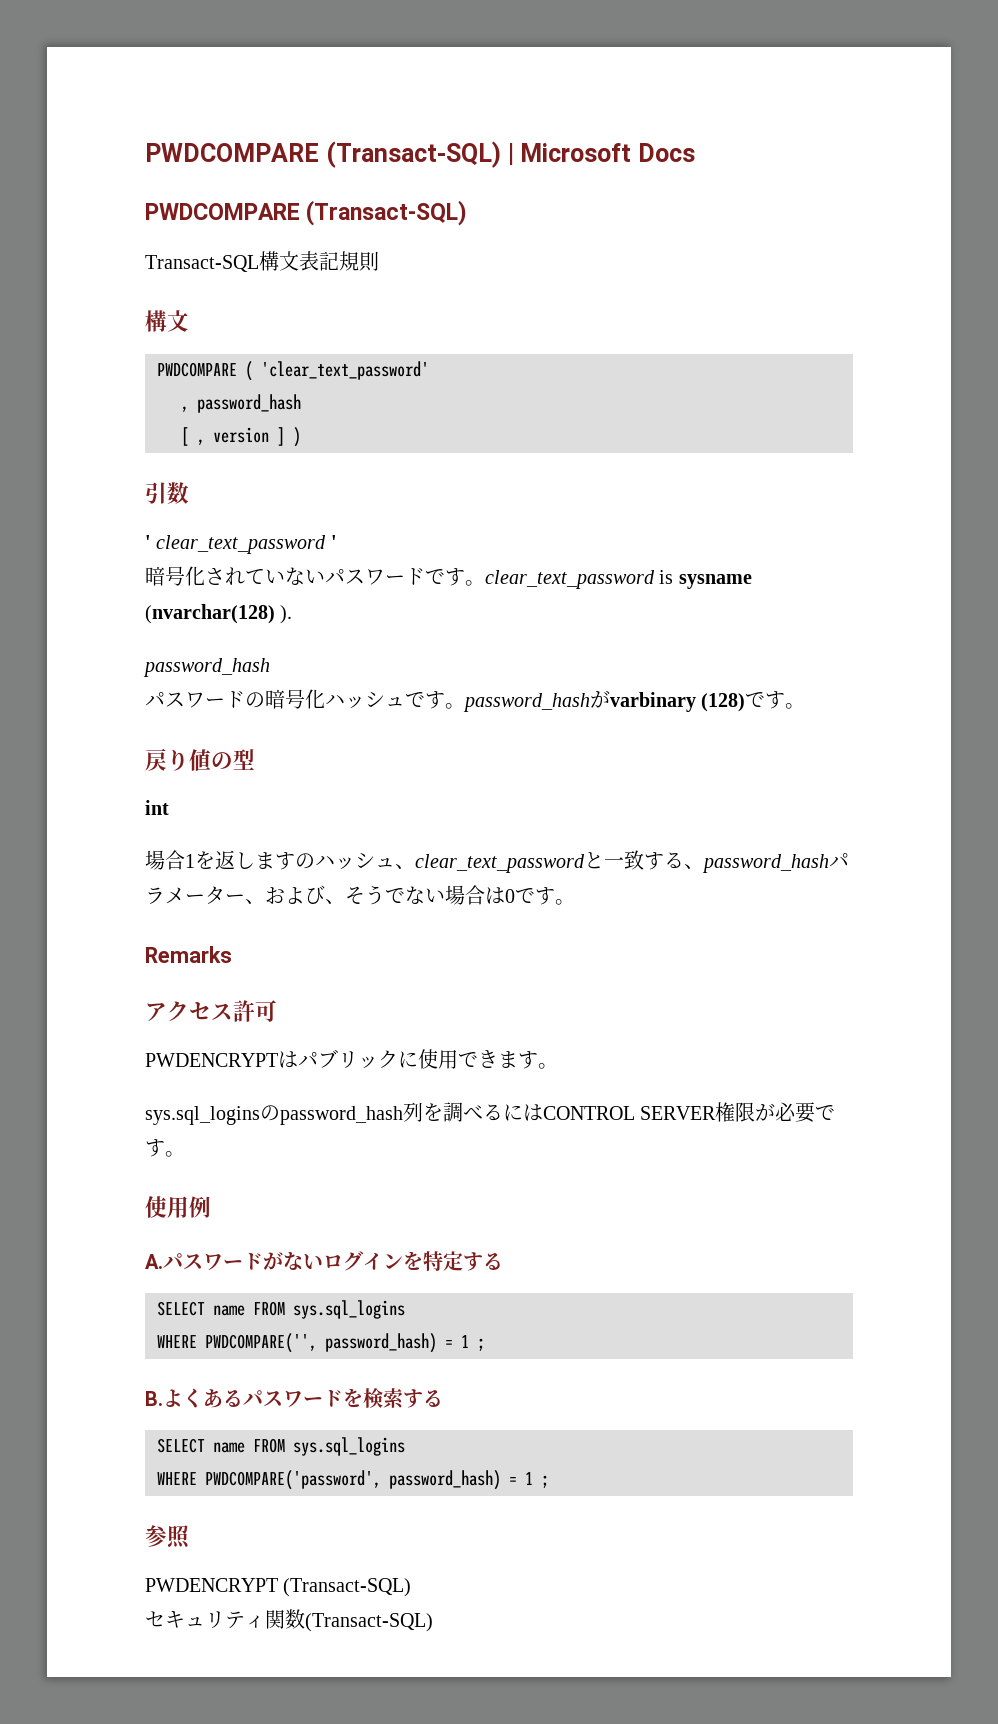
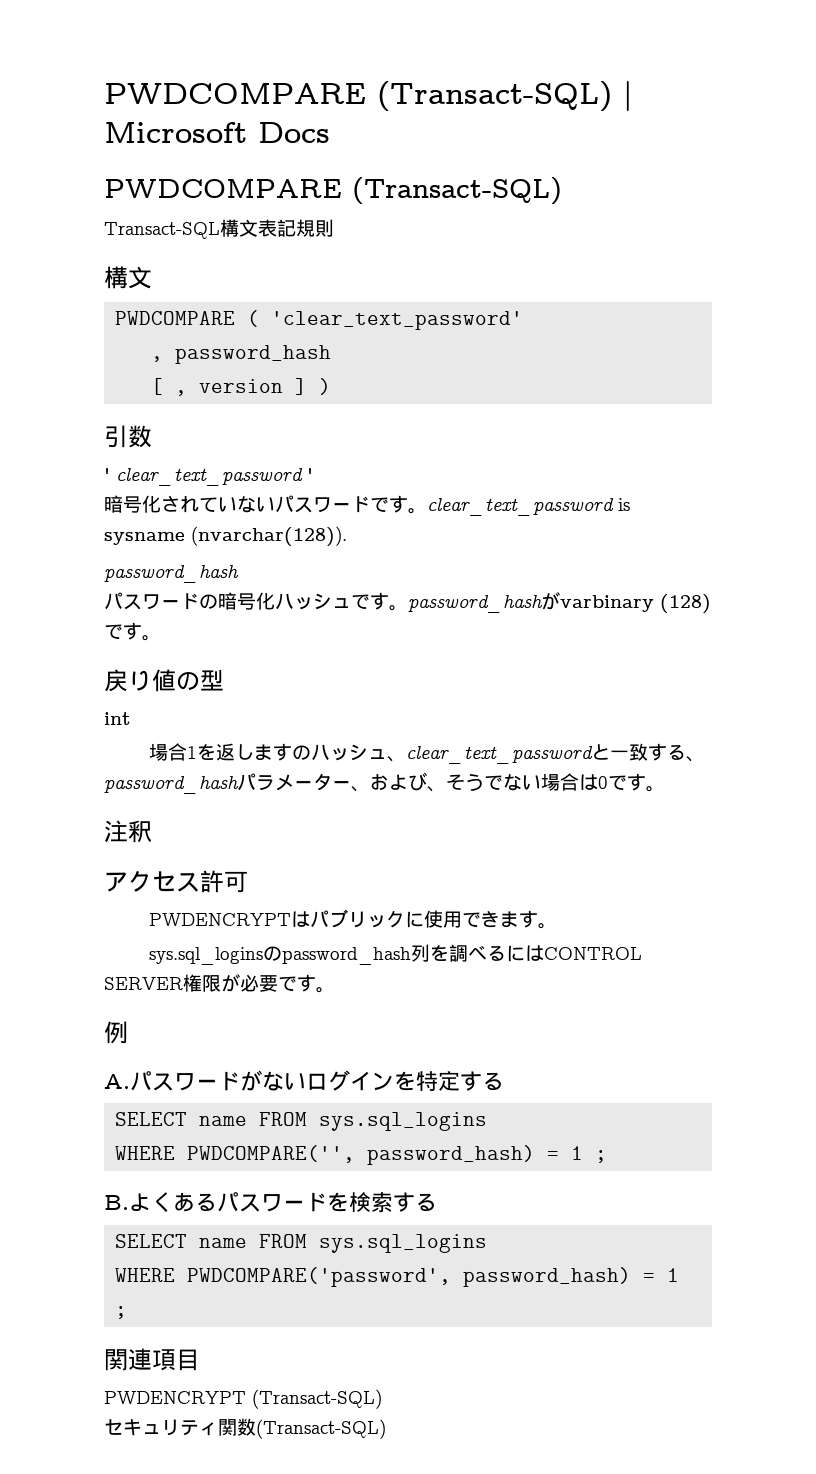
- 暗号化されていないパスワードです。clear_text_password is sysname (nvarchar(128) ).
+ 暗号化されていないパスワードです。clear_text_password is sysname (nvarchar(128)).
- Remarks
+ 注釈
- 使用例
+ 例
- 参照
+ 関連項目

